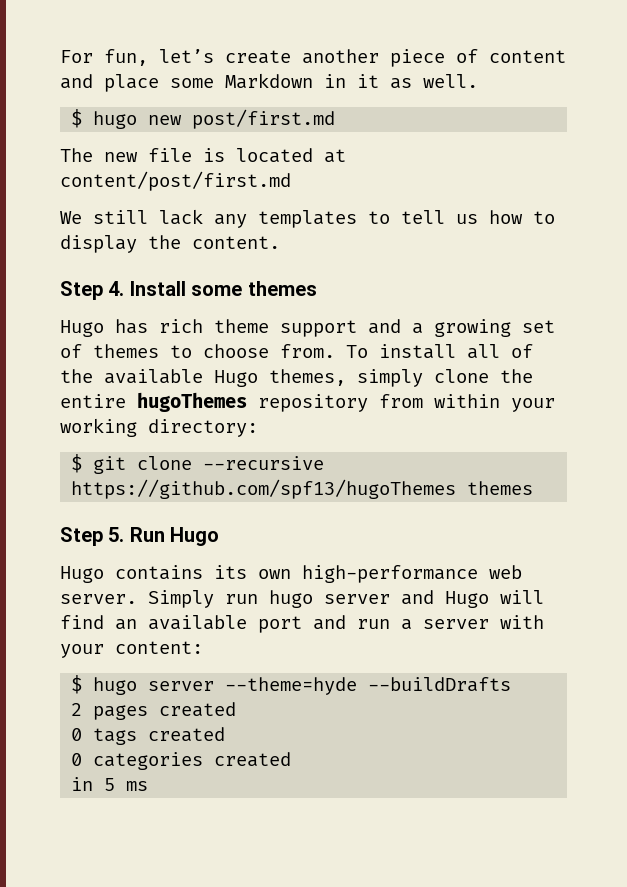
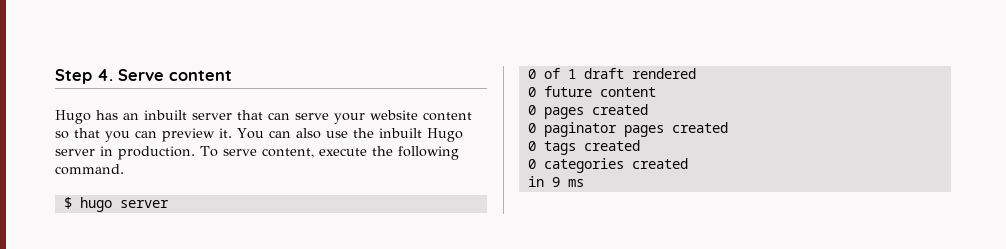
- For fun, let’s create another piece of content and place some Markdown in it as well.
- $ hugo new post/first.md
- The new file is located at content/post/first.md
- We still lack any templates to tell us how to display the content.
- Step 4. Install some themes
- Hugo has rich theme support and a growing set of themes to choose from. To install all of the available Hugo themes, simply clone the entire hugoThemes repository from within your working directory:
- $ git clone --recursive https://github.com/spf13/hugoThemes themes
- Step 5. Run Hugo
- Hugo contains its own high-performance web server. Simply run hugo server and Hugo will find an available port and run a server with your content:
- $ hugo server --theme=hyde --buildDrafts
- 2 pages created
+ Step 4. Serve content
+ Hugo has an inbuilt server that can serve your website content so that you can preview it. You can also use the inbuilt Hugo server in production. To serve content, execute the following command.
+ $ hugo server
+ 0 of 1 draft rendered
+ 0 future content
+ 0 pages created
+ 0 paginator pages created
- in 5 ms
+ in 9 ms

